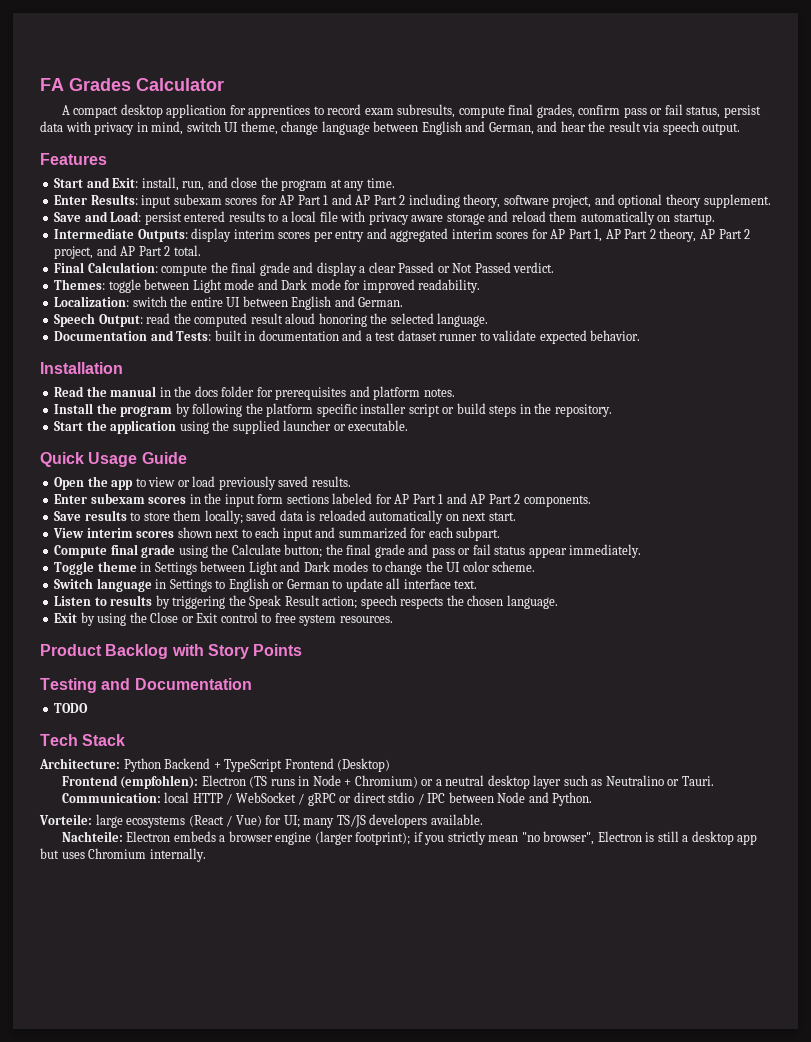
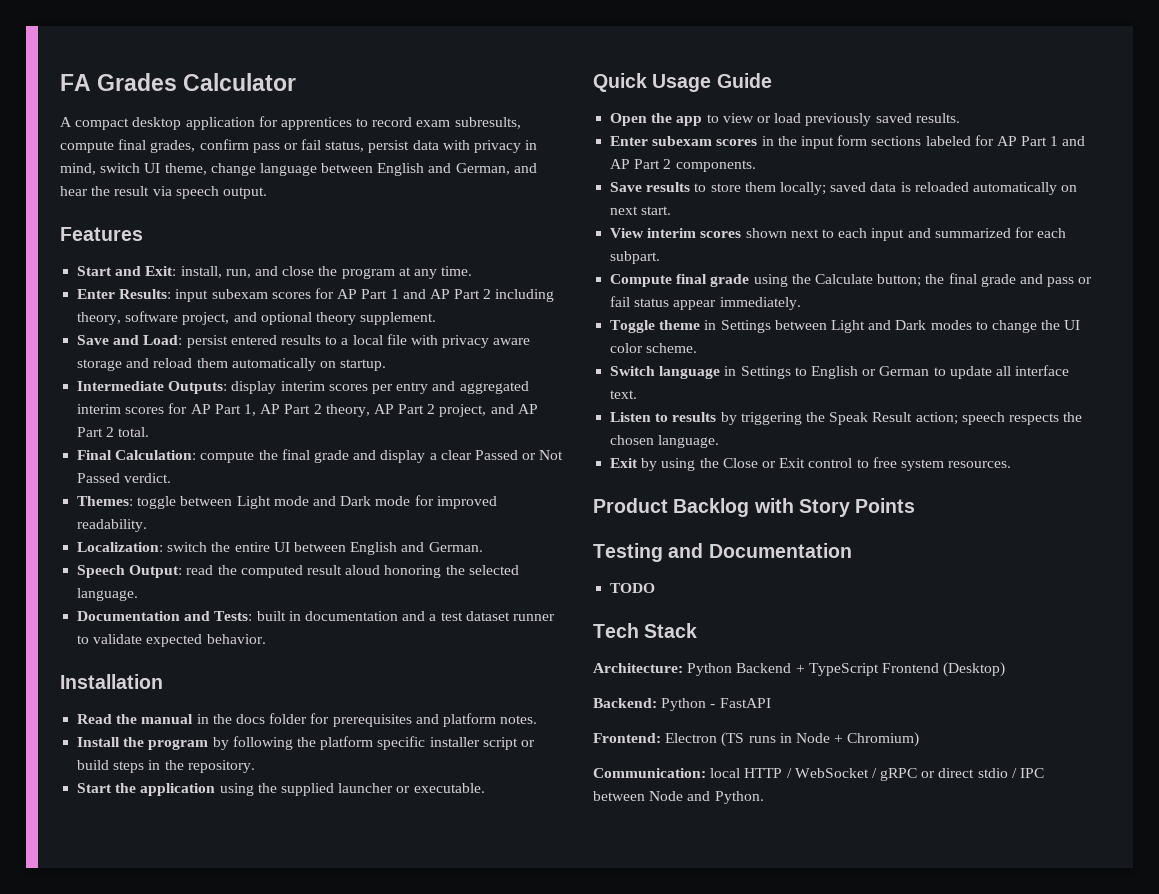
- Frontend (empfohlen): Electron (TS runs in Node + Chromium) or a neutral desktop layer such as Neutralino or Tauri.
+ Backend: Python - FastAPI
+ Frontend: Electron (TS runs in Node + Chromium)
- Vorteile: large ecosystems (React / Vue) for UI; many TS/JS developers available.
- Nachteile: Electron embeds a browser engine (larger footprint); if you strictly mean "no browser", Electron is still a desktop app but uses Chromium internally.

